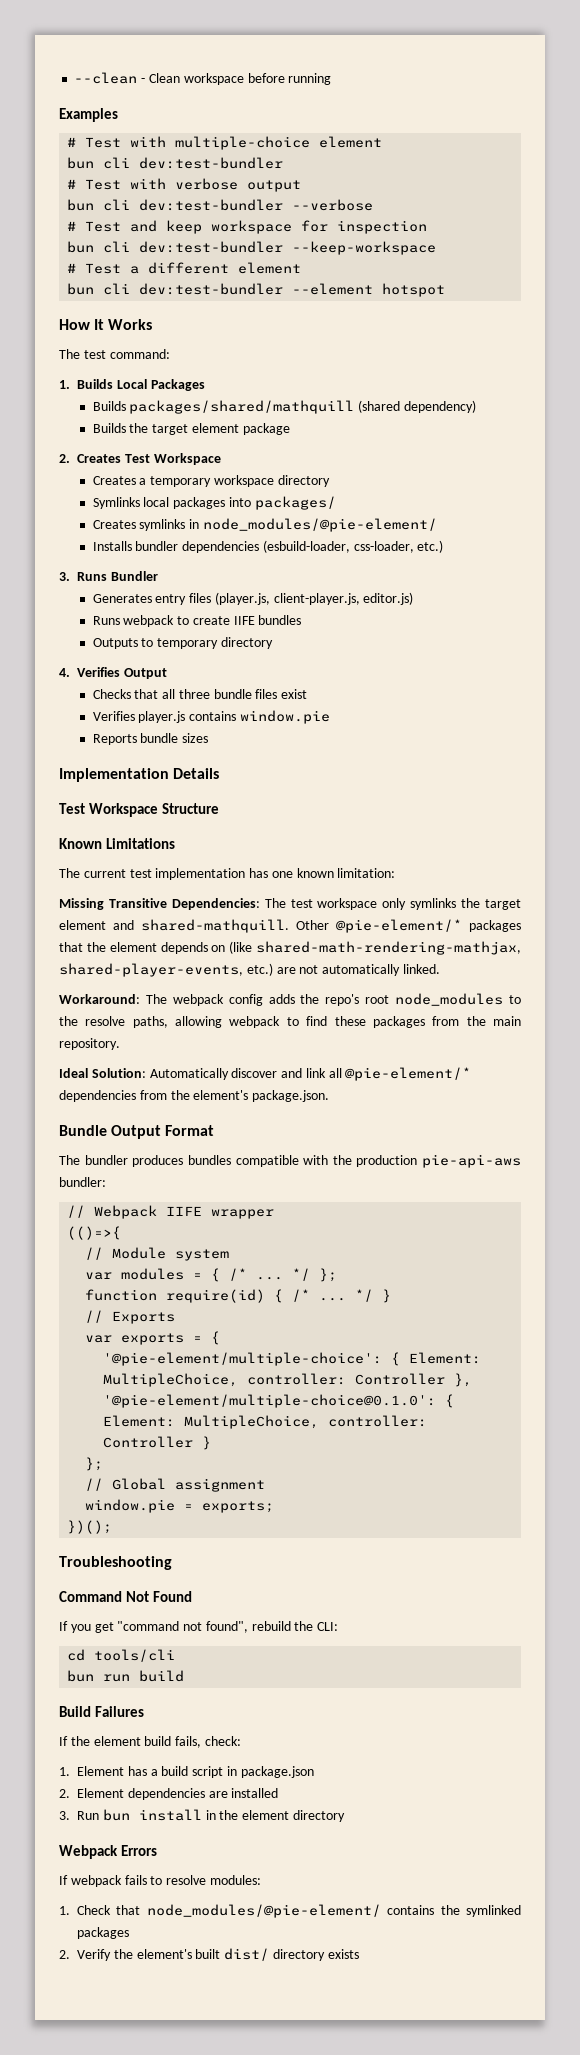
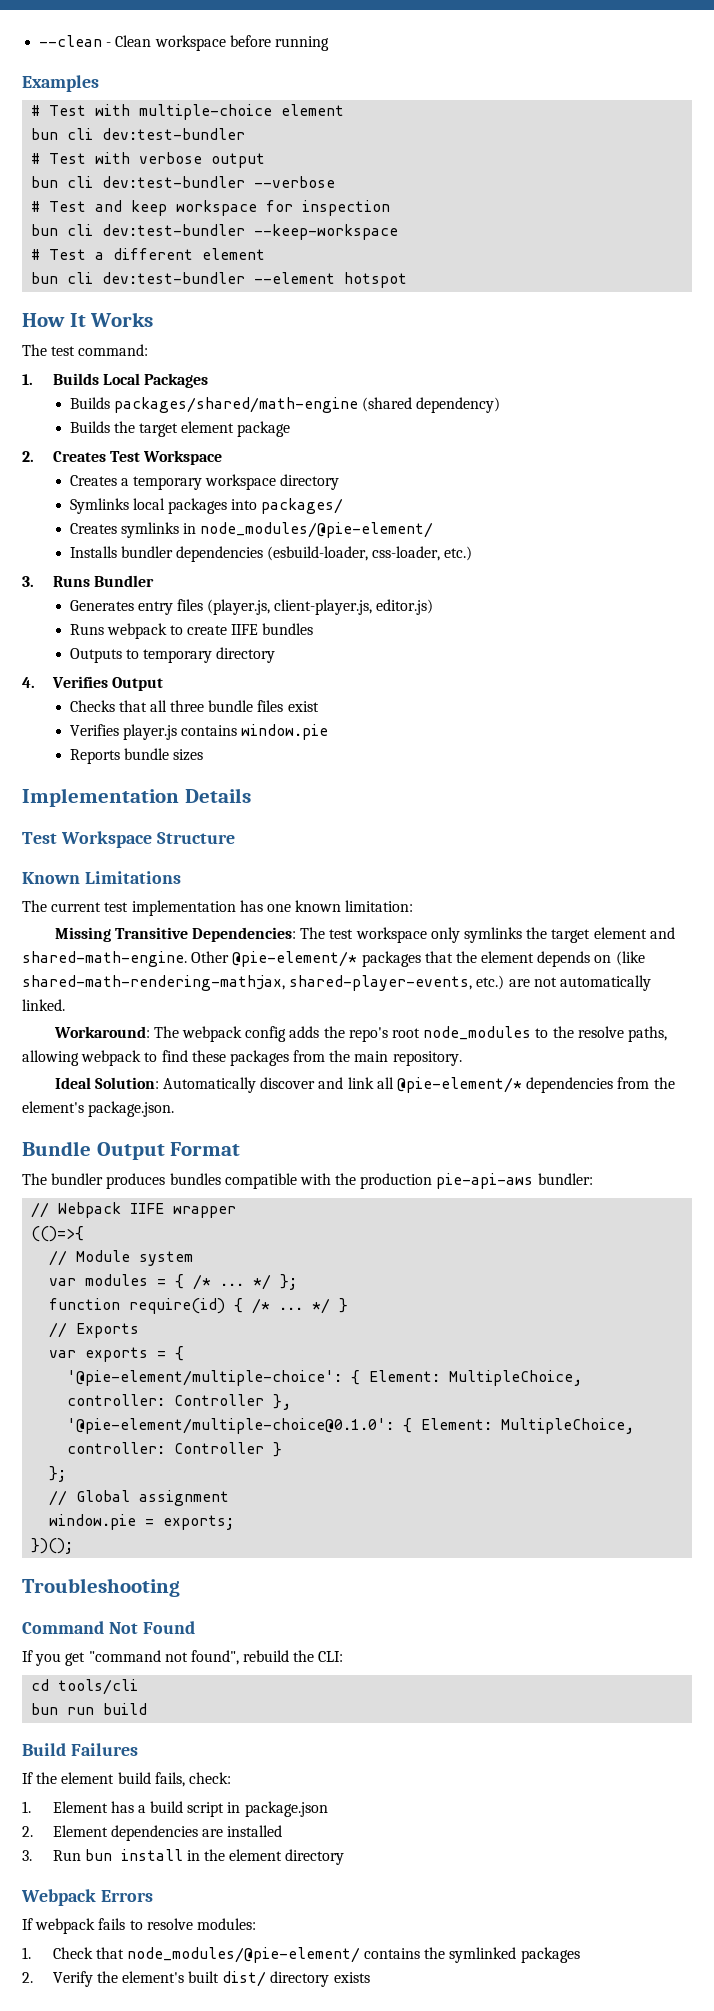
- Builds packages/shared/mathquill (shared dependency)
+ Builds packages/shared/math-engine (shared dependency)
- Missing Transitive Dependencies: The test workspace only symlinks the target element and shared-mathquill.
+ Missing Transitive Dependencies: The test workspace only symlinks the target element and shared-math-engine.

